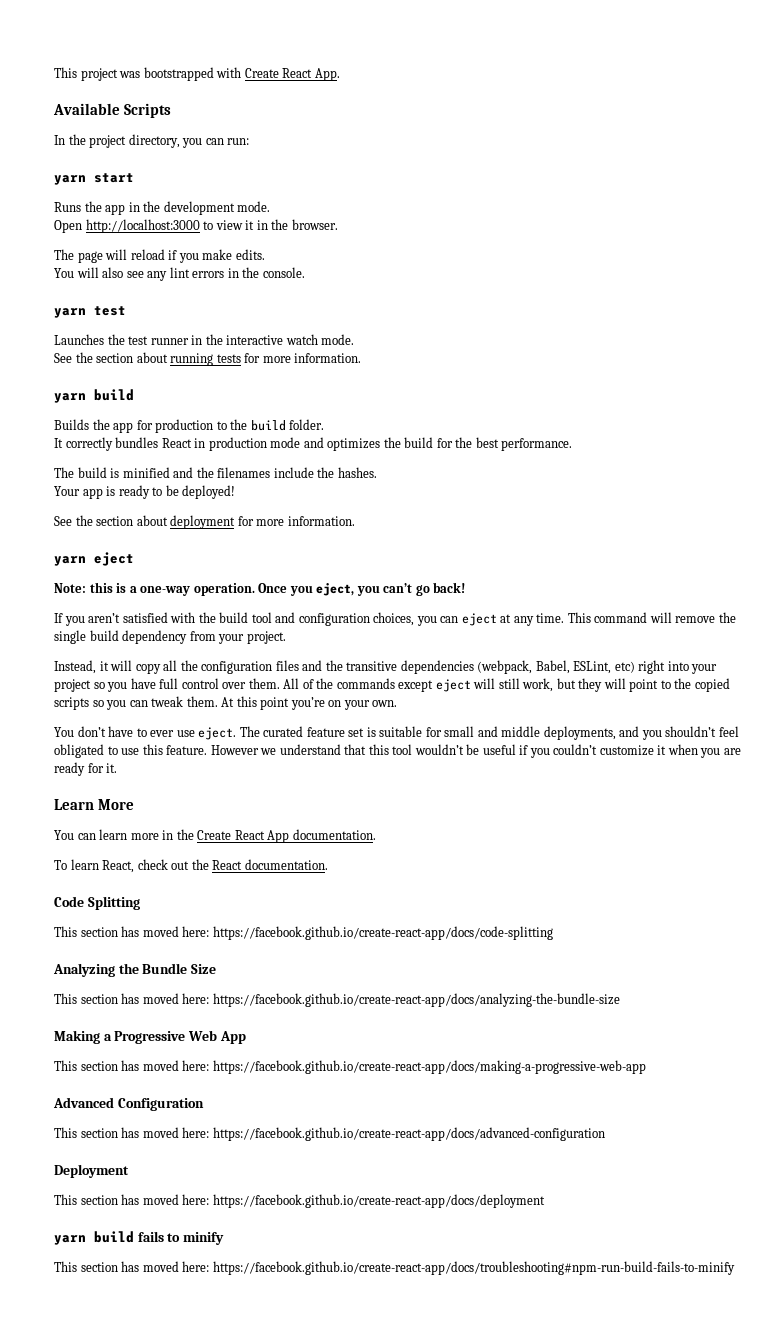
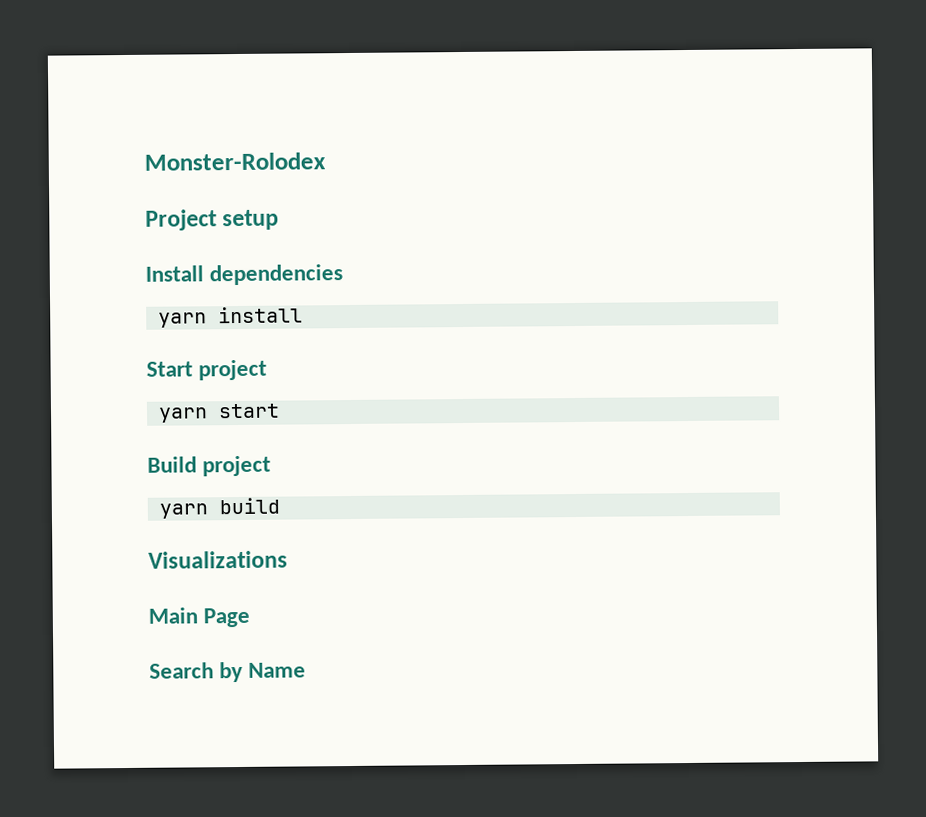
- This project was bootstrapped with Create React App.
- Available Scripts
- In the project directory, you can run:
+ Monster-Rolodex
+ Project setup
+ Install dependencies
+ yarn install
+ Start project
  yarn start
- Runs the app in the development mode.
- Open http://localhost:3000 to view it in the browser.
- The page will reload if you make edits.
- You will also see any lint errors in the console.
- yarn test
- Launches the test runner in the interactive watch mode.
- See the section about running tests for more information.
+ Build project
  yarn build
- Builds the app for production to the build folder.
- It correctly bundles React in production mode and optimizes the build for the best performance.
- The build is minified and the filenames include the hashes.
- Your app is ready to be deployed!
- See the section about deployment for more information.
- yarn eject
- Note: this is a one-way operation. Once you eject, you can’t go back!
- If you aren’t satisfied with the build tool and configuration choices, you can eject at any time. This command will remove the single build dependency from your project.
- Instead, it will copy all the configuration files and the transitive dependencies (webpack, Babel, ESLint, etc) right into your project so you have full control over them. All of the commands except eject will still work, but they will point to the copied scripts so you can tweak them. At this point you’re on your own.
- You don’t have to ever use eject. The curated feature set is suitable for small and middle deployments, and you shouldn’t feel obligated to use this feature. However we understand that this tool wouldn’t be useful if you couldn’t customize it when you are ready for it.
- Learn More
- You can learn more in the Create React App documentation.
- To learn React, check out the React documentation.
- Code Splitting
- This section has moved here: https://facebook.github.io/create-react-app/docs/code-splitting
- Analyzing the Bundle Size
- This section has moved here: https://facebook.github.io/create-react-app/docs/analyzing-the-bundle-size
- Making a Progressive Web App
- This section has moved here: https://facebook.github.io/create-react-app/docs/making-a-progressive-web-app
- Advanced Configuration
- This section has moved here: https://facebook.github.io/create-react-app/docs/advanced-configuration
- Deployment
- This section has moved here: https://facebook.github.io/create-react-app/docs/deployment
- yarn build fails to minify
- This section has moved here: https://facebook.github.io/create-react-app/docs/troubleshooting#npm-run-build-fails-to-minify
+ Visualizations
+ Main Page
+ Search by Name

